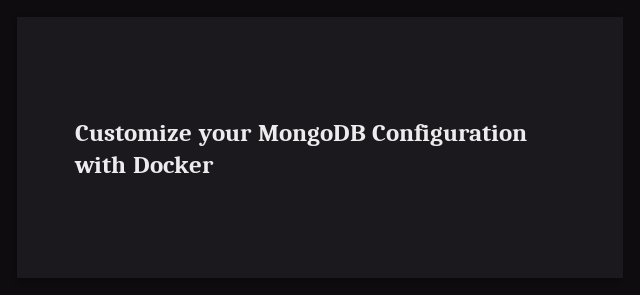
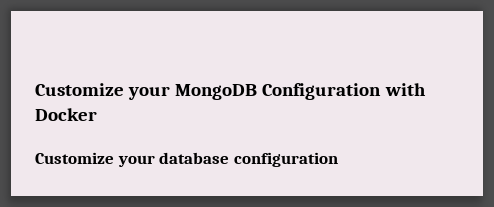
+ Customize your database configuration

